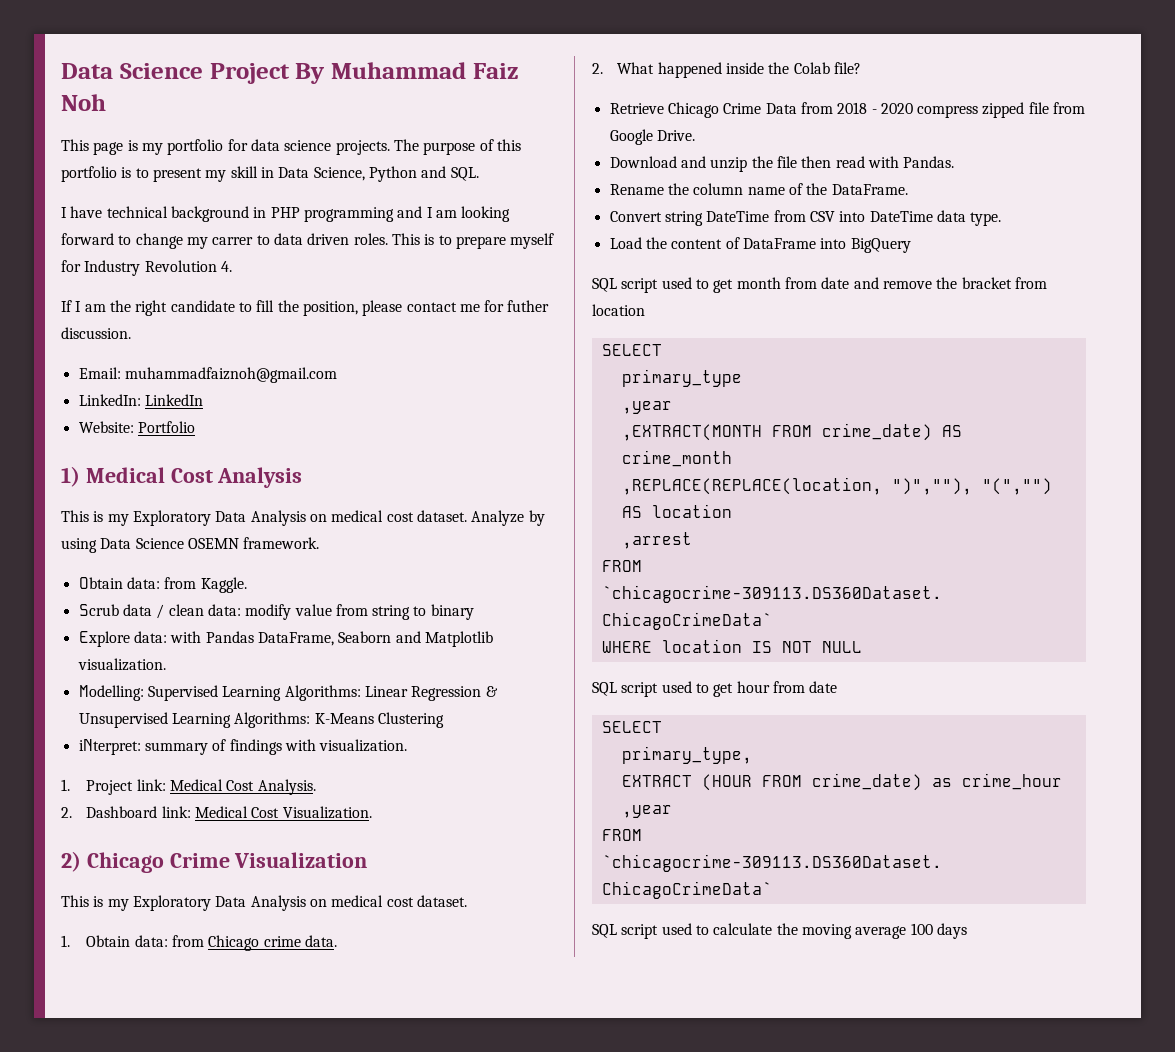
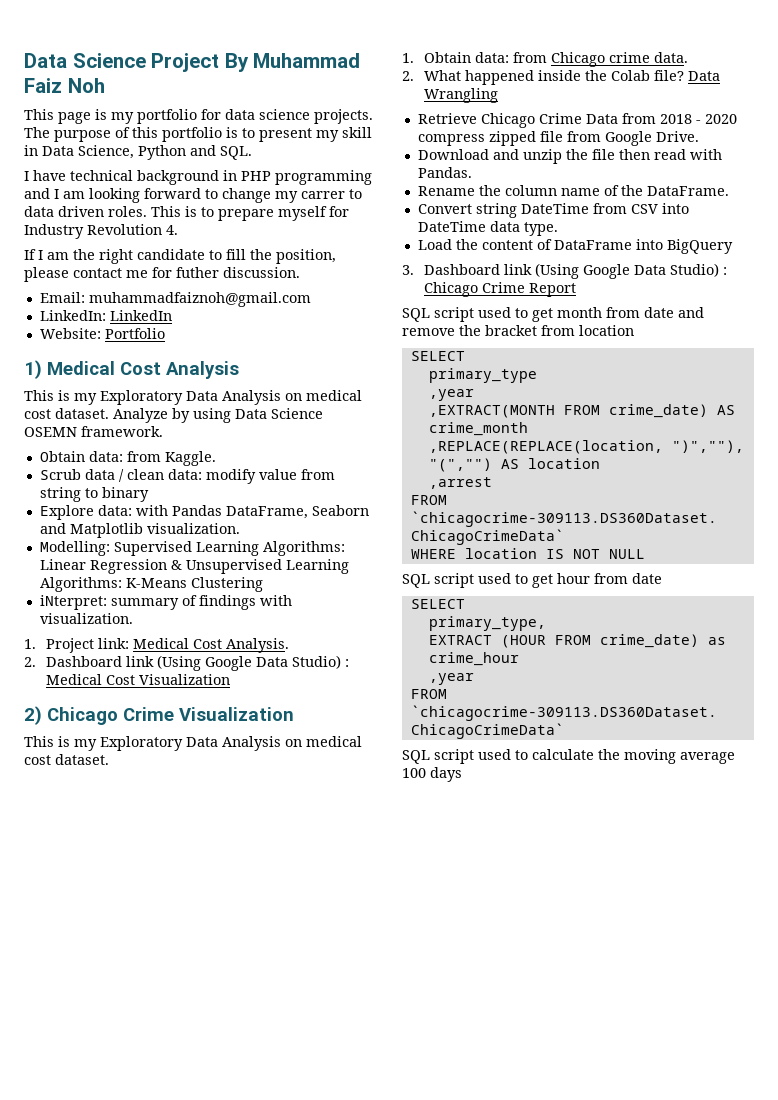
- 2. Dashboard link: Medical Cost Visualization.
+ 2. Dashboard link (Using Google Data Studio) : Medical Cost Visualization
+ Data Wrangling
+ 3. Dashboard link (Using Google Data Studio) : Chicago Crime Report

